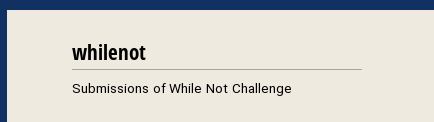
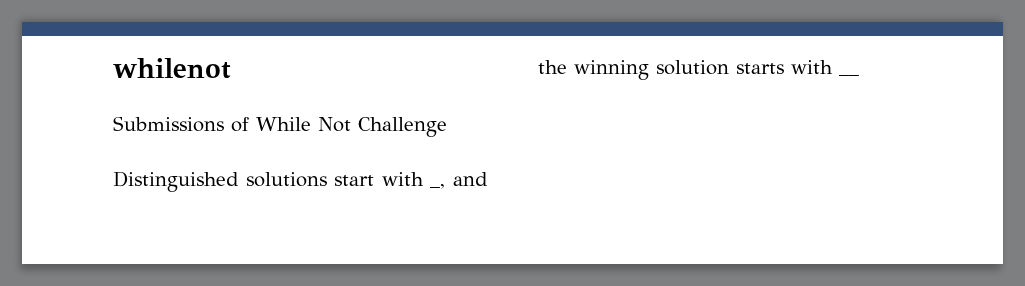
+ Distinguished solutions start with _, and the winning solution starts with __

